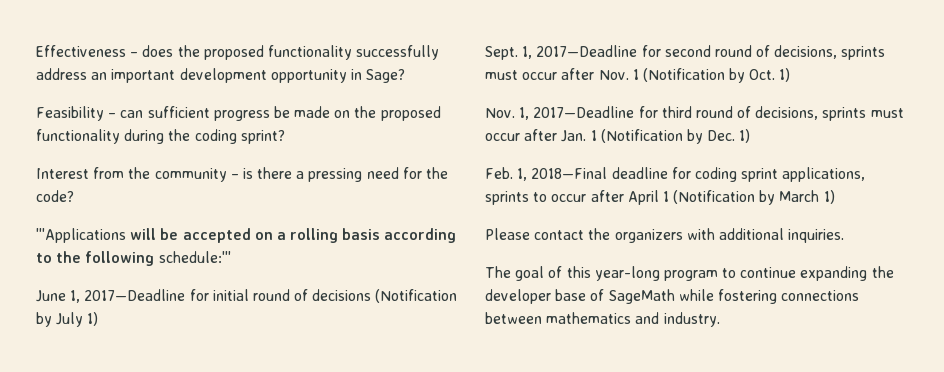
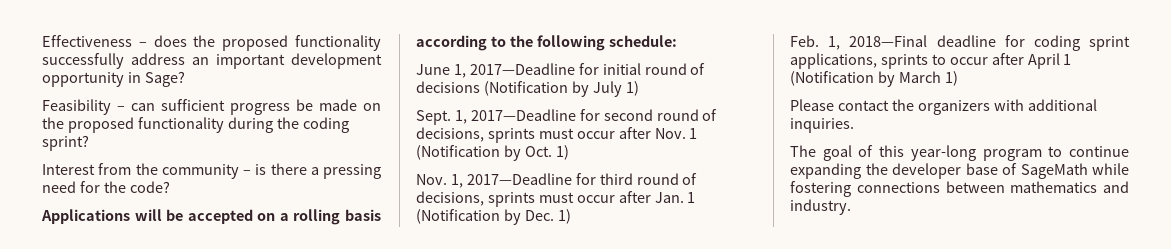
- '''Applications will be accepted on a rolling basis according to the following schedule:'''
+ Applications will be accepted on a rolling basis according to the following schedule:

